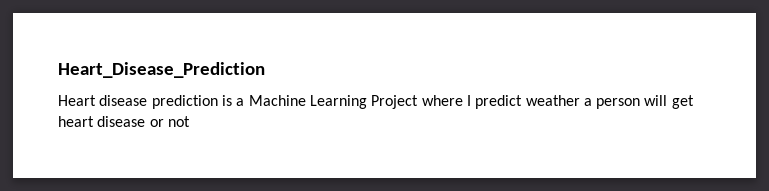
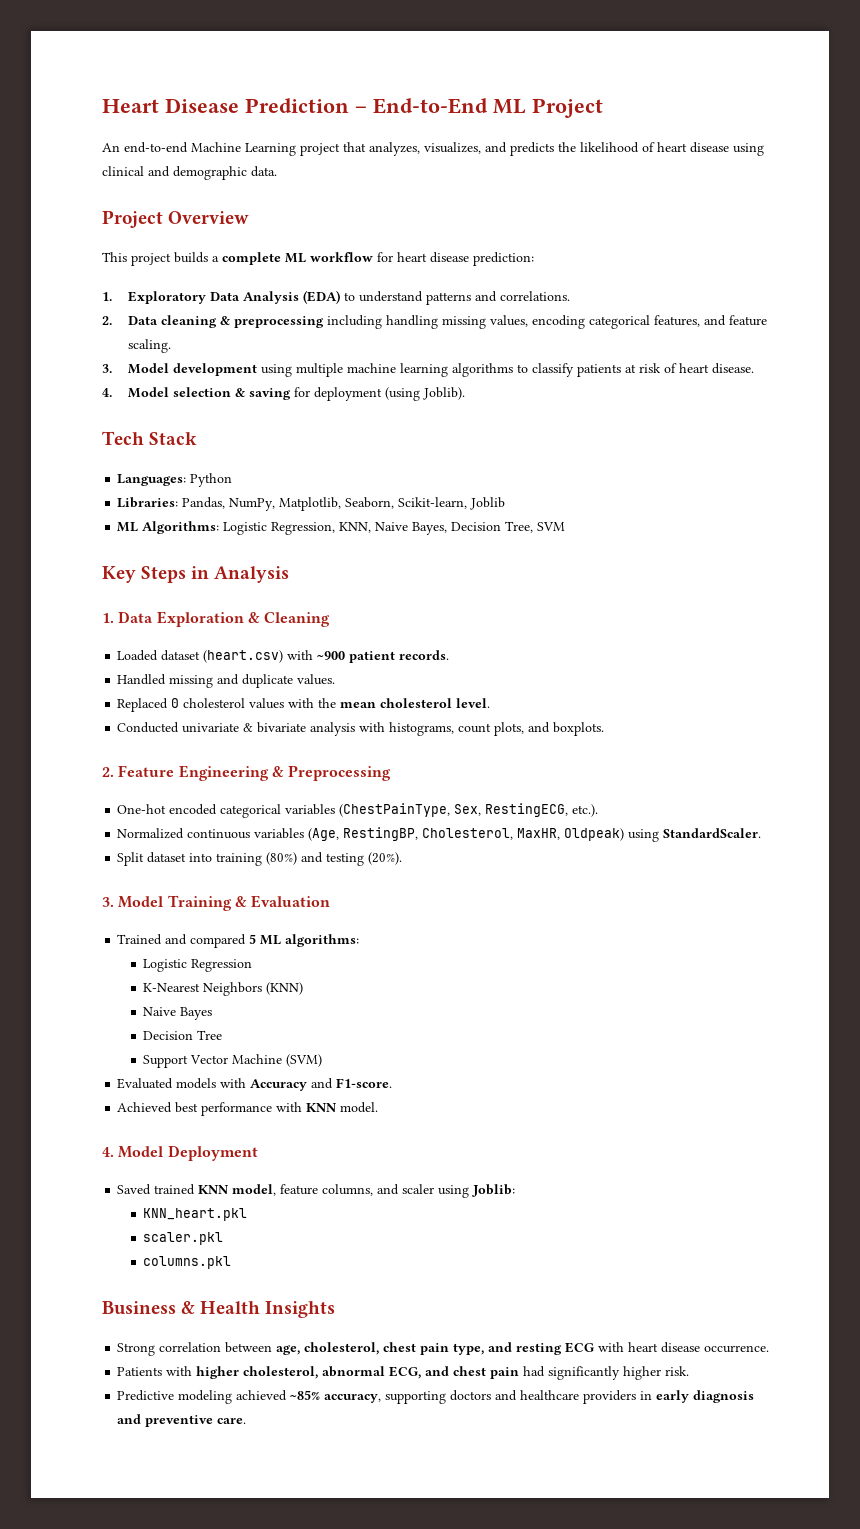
- Heart_Disease_Prediction
- Heart disease prediction is a Machine Learning Project where I predict weather a person will get heart disease or not
+ Heart Disease Prediction – End-to-End ML Project
+ An end-to-end Machine Learning project that analyzes, visualizes, and predicts the likelihood of heart disease using clinical and demographic data.
+ Project Overview
+ This project builds a complete ML workflow for heart disease prediction:
+ 1. Exploratory Data Analysis (EDA) to understand patterns and correlations.
+ 2. Data cleaning & preprocessing including handling missing values, encoding categorical features, and feature scaling.
+ 3. Model development using multiple machine learning algorithms to classify patients at risk of heart disease.
+ 4. Model selection & saving for deployment (using Joblib).
+ Tech Stack
+ Languages: Python
+ Libraries: Pandas, NumPy, Matplotlib, Seaborn, Scikit-learn, Joblib
+ ML Algorithms: Logistic Regression, KNN, Naive Bayes, Decision Tree, SVM
+ Key Steps in Analysis
+ 1. Data Exploration & Cleaning
+ Loaded dataset (heart.csv) with ~900 patient records.
+ Handled missing and duplicate values.
+ Replaced 0 cholesterol values with the mean cholesterol level.
+ Conducted univariate & bivariate analysis with histograms, count plots, and boxplots.
+ 2. Feature Engineering & Preprocessing
+ One-hot encoded categorical variables (ChestPainType, Sex, RestingECG, etc.).
+ Normalized continuous variables (Age, RestingBP, Cholesterol, MaxHR, Oldpeak) using StandardScaler.
+ Split dataset into training (80%) and testing (20%).
+ 3. Model Training & Evaluation
+ Trained and compared 5 ML algorithms:
+ Logistic Regression
+ K-Nearest Neighbors (KNN)
+ Naive Bayes
+ Decision Tree
+ Support Vector Machine (SVM)
+ Evaluated models with Accuracy and F1-score.
+ Achieved best performance with KNN model.
+ 4. Model Deployment
+ Saved trained KNN model, feature columns, and scaler using Joblib:
+ KNN_heart.pkl
+ scaler.pkl
+ columns.pkl
+ Business & Health Insights
+ Strong correlation between age, cholesterol, chest pain type, and resting ECG with heart disease occurrence.
+ Patients with higher cholesterol, abnormal ECG, and chest pain had significantly higher risk.
+ Predictive modeling achieved ~85% accuracy, supporting doctors and healthcare providers in early diagnosis and preventive care.

